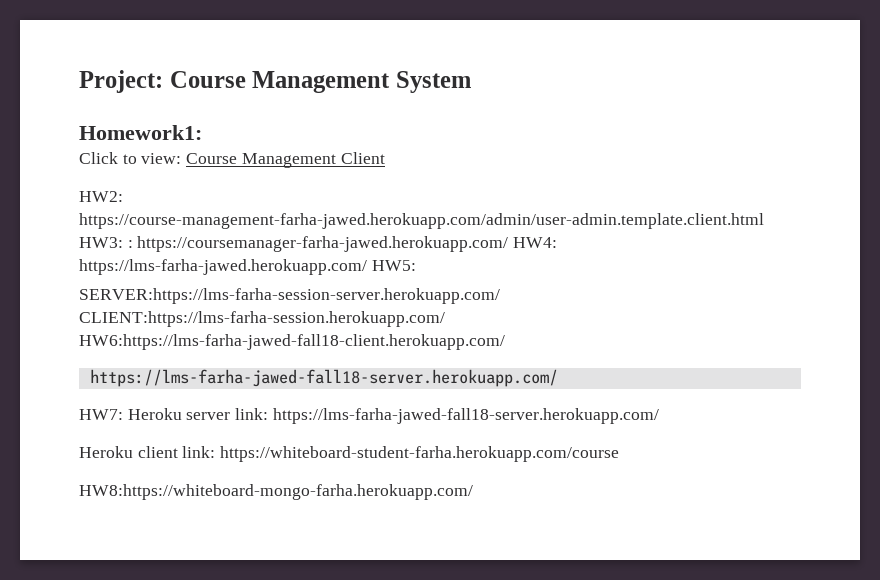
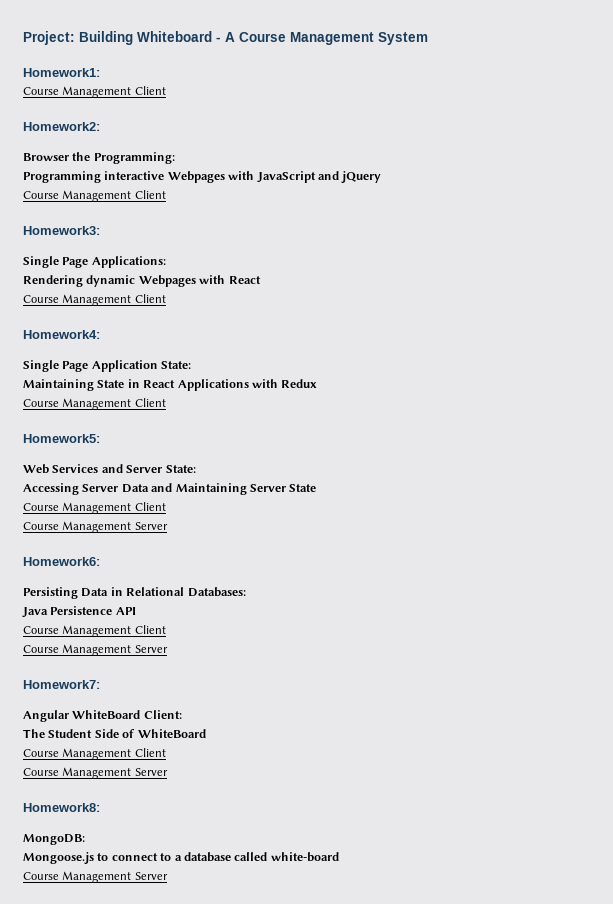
- Project: Course Management System
+ Project: Building Whiteboard - A Course Management System
  Homework1:
- Click to view: Course Management Client
- HW2: https://course-management-farha-jawed.herokuapp.com/admin/user-admin.template.client.html HW3: : https://coursemanager-farha-jawed.herokuapp.com/ HW4: https://lms-farha-jawed.herokuapp.com/ HW5:
- SERVER:https://lms-farha-session-server.herokuapp.com/ CLIENT:https://lms-farha-session.herokuapp.com/ HW6:https://lms-farha-jawed-fall18-client.herokuapp.com/
- https://lms-farha-jawed-fall18-server.herokuapp.com/
- HW7: Heroku server link: https://lms-farha-jawed-fall18-server.herokuapp.com/
- Heroku client link: https://whiteboard-student-farha.herokuapp.com/course
- HW8:https://whiteboard-mongo-farha.herokuapp.com/
+ Course Management Client
+ Homework2:
+ Browser the Programming:
+ Programming interactive Webpages with JavaScript and jQuery
+ Course Management Client
+ Homework3:
+ Single Page Applications:
+ Rendering dynamic Webpages with React
+ Course Management Client
+ Homework4:
+ Single Page Application State:
+ Maintaining State in React Applications with Redux
+ Course Management Client
+ Homework5:
+ Web Services and Server State:
+ Accessing Server Data and Maintaining Server State
+ Course Management Client
+ Course Management Server
+ Homework6:
+ Persisting Data in Relational Databases:
+ Java Persistence API
+ Course Management Client
+ Course Management Server
+ Homework7:
+ Angular WhiteBoard Client:
+ The Student Side of WhiteBoard
+ Course Management Client
+ Course Management Server
+ Homework8:
+ MongoDB:
+ Mongoose.js to connect to a database called white-board
+ Course Management Server

